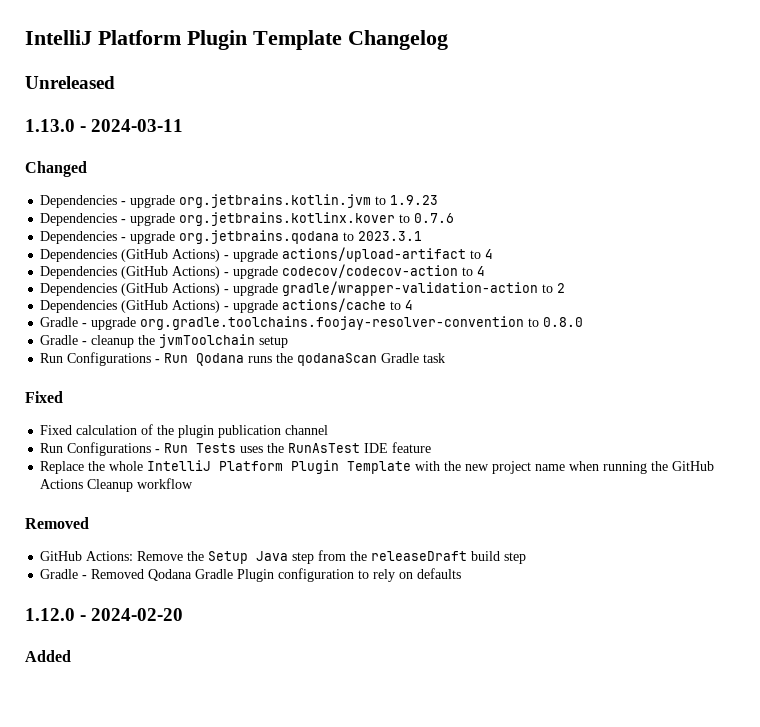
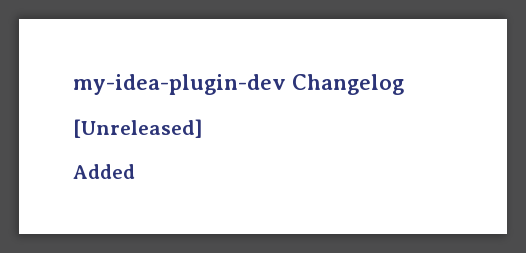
- IntelliJ Platform Plugin Template Changelog
- Unreleased
- 1.13.0 - 2024-03-11
- Changed
- Dependencies - upgrade org.jetbrains.kotlin.jvm to 1.9.23
- Dependencies - upgrade org.jetbrains.kotlinx.kover to 0.7.6
- Dependencies - upgrade org.jetbrains.qodana to 2023.3.1
- Dependencies (GitHub Actions) - upgrade actions/upload-artifact to 4
- Dependencies (GitHub Actions) - upgrade codecov/codecov-action to 4
- Dependencies (GitHub Actions) - upgrade gradle/wrapper-validation-action to 2
- Dependencies (GitHub Actions) - upgrade actions/cache to 4
- Gradle - upgrade org.gradle.toolchains.foojay-resolver-convention to 0.8.0
- Gradle - cleanup the jvmToolchain setup
- Run Configurations - Run Qodana runs the qodanaScan Gradle task
- Fixed
- Fixed calculation of the plugin publication channel
- Run Configurations - Run Tests uses the RunAsTest IDE feature
- Replace the whole IntelliJ Platform Plugin Template with the new project name when running the GitHub Actions Cleanup workflow
- Removed
- GitHub Actions: Remove the Setup Java step from the releaseDraft build step
- Gradle - Removed Qodana Gradle Plugin configuration to rely on defaults
- 1.12.0 - 2024-02-20
+ my-idea-plugin-dev Changelog
+ [Unreleased]

